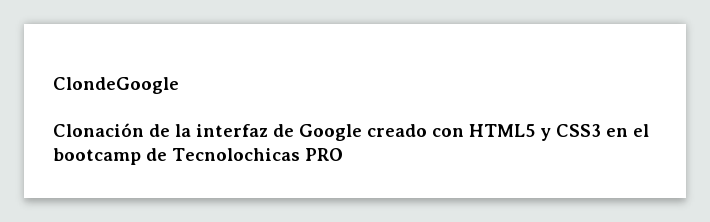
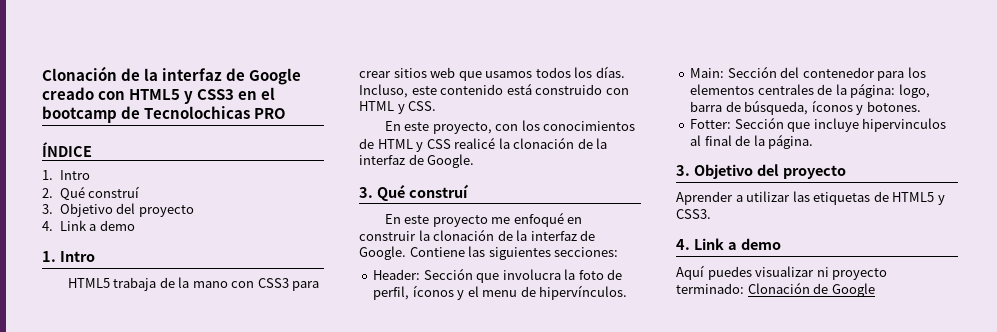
- ClondeGoogle
+ ÍNDICE
+ 1. Intro
+ 2. Qué construí
+ 3. Objetivo del proyecto
+ 4. Link a demo
+ 1. Intro
+ HTML5 trabaja de la mano con CSS3 para crear sitios web que usamos todos los días. Incluso, este contenido está construido con HTML y CSS.
+ En este proyecto, con los conocimientos de HTML y CSS realicé la clonación de la interfaz de Google.
+ 3. Qué construí
+ En este proyecto me enfoqué en construir la clonación de la interfaz de Google. Contiene las siguientes secciones:
+ Header: Sección que involucra la foto de perfil, íconos y el menu de hipervínculos.
+ Main: Sección del contenedor para los elementos centrales de la página: logo, barra de búsqueda, íconos y botones.
+ Fotter: Sección que incluye hipervinculos al final de la página.
+ 3. Objetivo del proyecto
+ Aprender a utilizar las etiquetas de HTML5 y CSS3.
+ 4. Link a demo
+ Aquí puedes visualizar ni proyecto terminado: Clonación de Google

